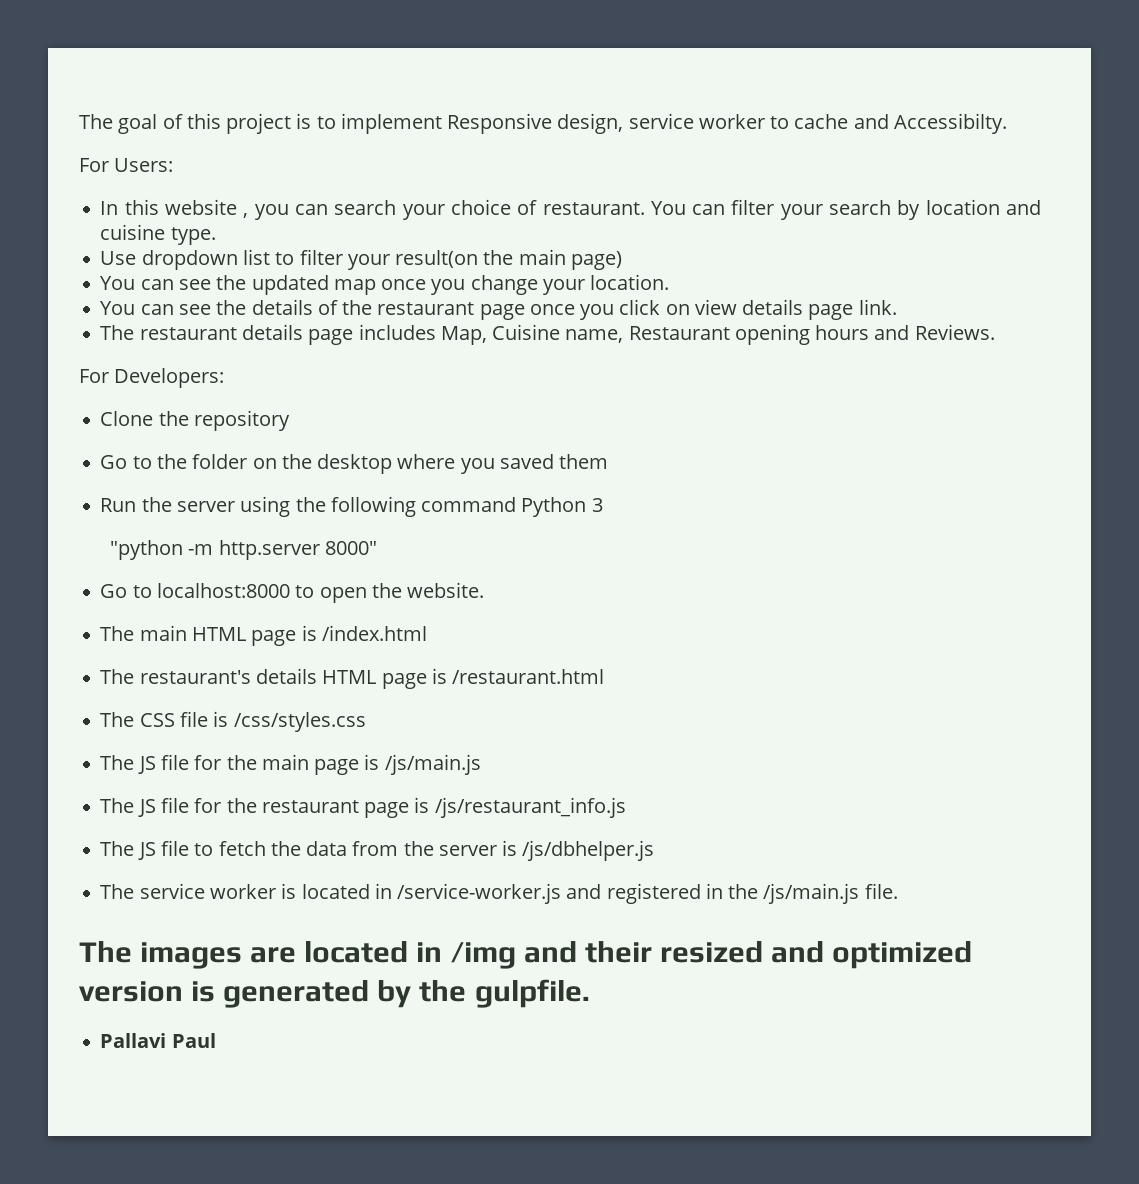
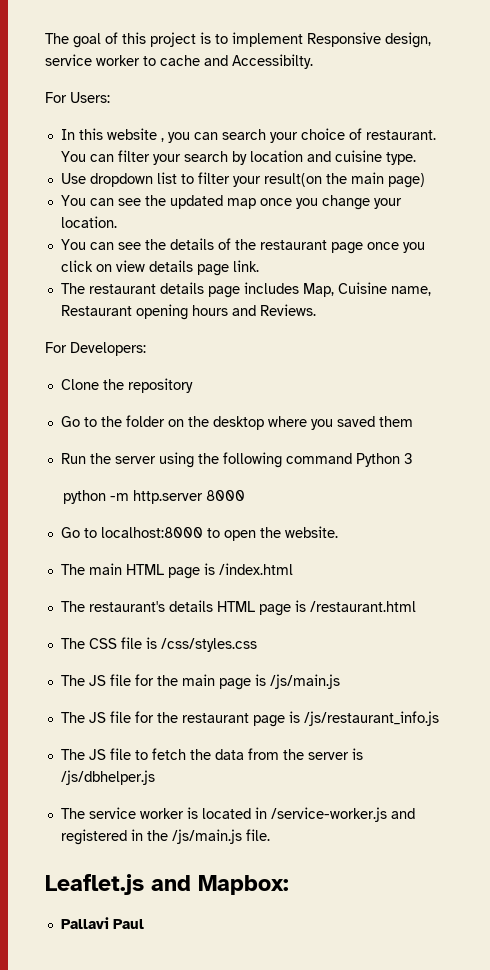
- "python -m http.server 8000"
+ python -m http.server 8000
- The images are located in /img and their resized and optimized version is generated by the gulpfile.
+ Leaflet.js and Mapbox:

